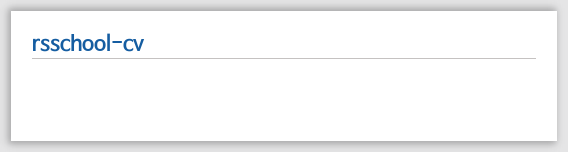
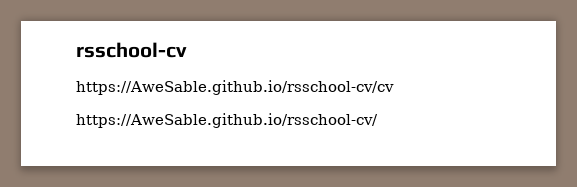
+ https://AweSable.github.io/rsschool-cv/cv
+ https://AweSable.github.io/rsschool-cv/

